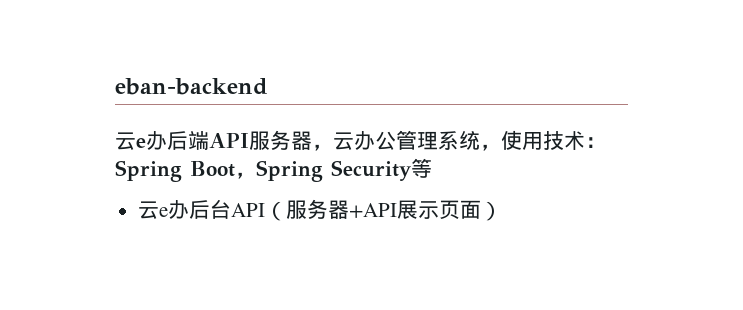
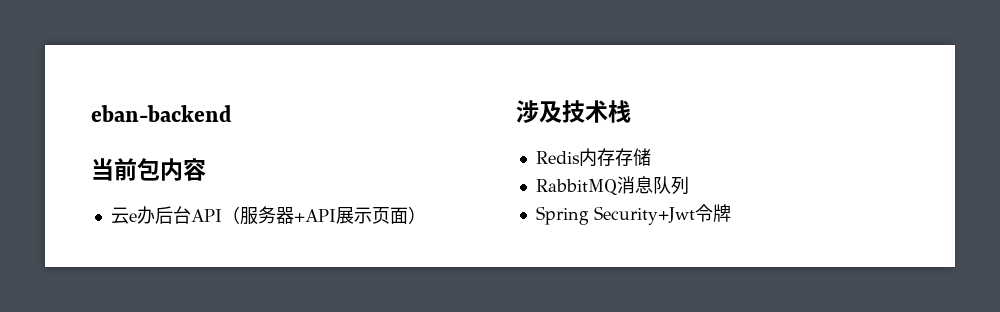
- 云e办后端API服务器，云办公管理系统，使用技术：Spring Boot，Spring Security等
+ 当前包内容
+ 涉及技术栈
+ Redis内存存储
+ RabbitMQ消息队列
+ Spring Security+Jwt令牌

